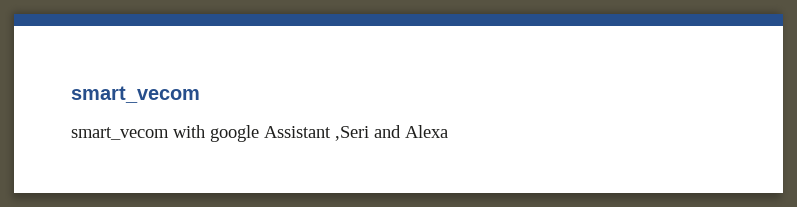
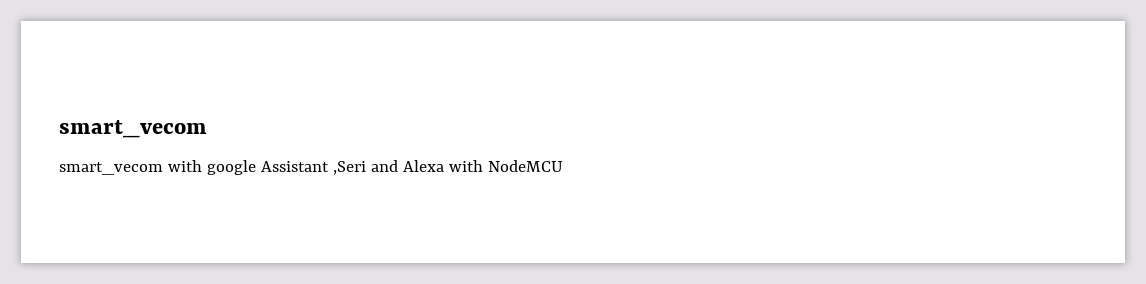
- smart_vecom with google Assistant ,Seri and Alexa
+ smart_vecom with google Assistant ,Seri and Alexa with NodeMCU

